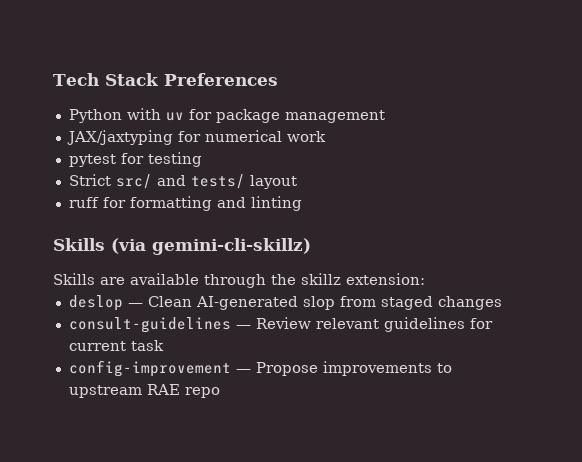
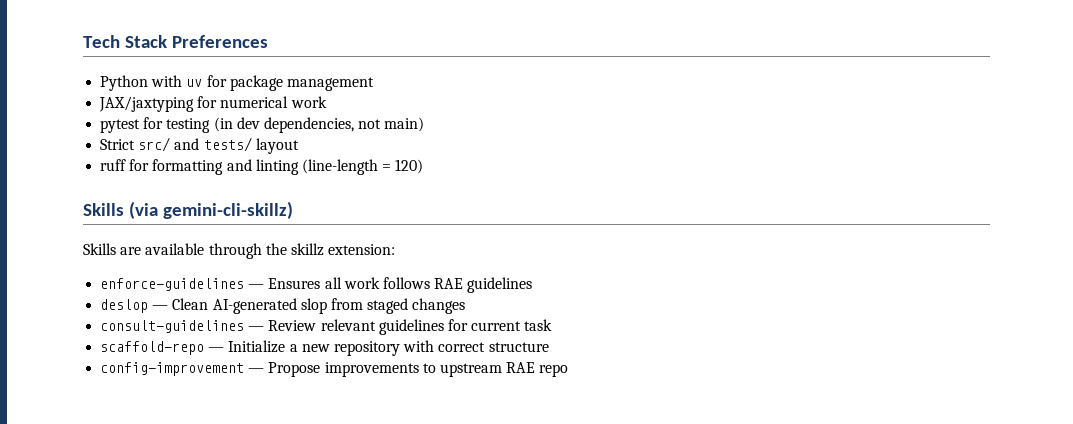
- pytest for testing
+ pytest for testing (in dev dependencies, not main)
- ruff for formatting and linting
+ ruff for formatting and linting (line-length = 120)
+ enforce-guidelines — Ensures all work follows RAE guidelines
+ scaffold-repo — Initialize a new repository with correct structure

